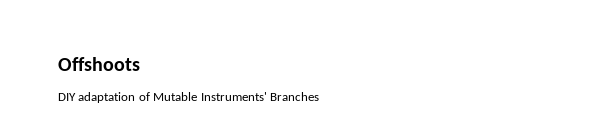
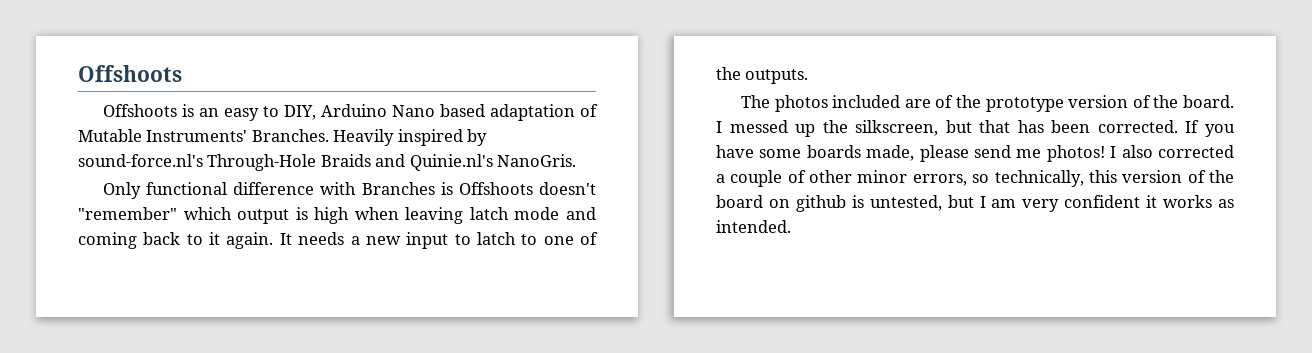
- DIY adaptation of Mutable Instruments' Branches
+ Offshoots is an easy to DIY, Arduino Nano based adaptation of Mutable Instruments' Branches. Heavily inspired by sound-force.nl's Through-Hole Braids and Quinie.nl's NanoGris.
+ Only functional difference with Branches is Offshoots doesn't "remember" which output is high when leaving latch mode and coming back to it again. It needs a new input to latch to one of the outputs.
+ The photos included are of the prototype version of the board. I messed up the silkscreen, but that has been corrected. If you have some boards made, please send me photos! I also corrected a couple of other minor errors, so technically, this version of the board on github is untested, but I am very confident it works as intended.

